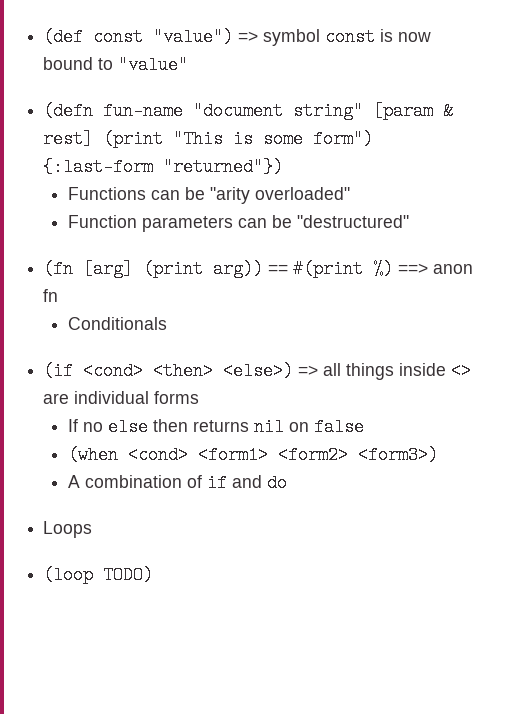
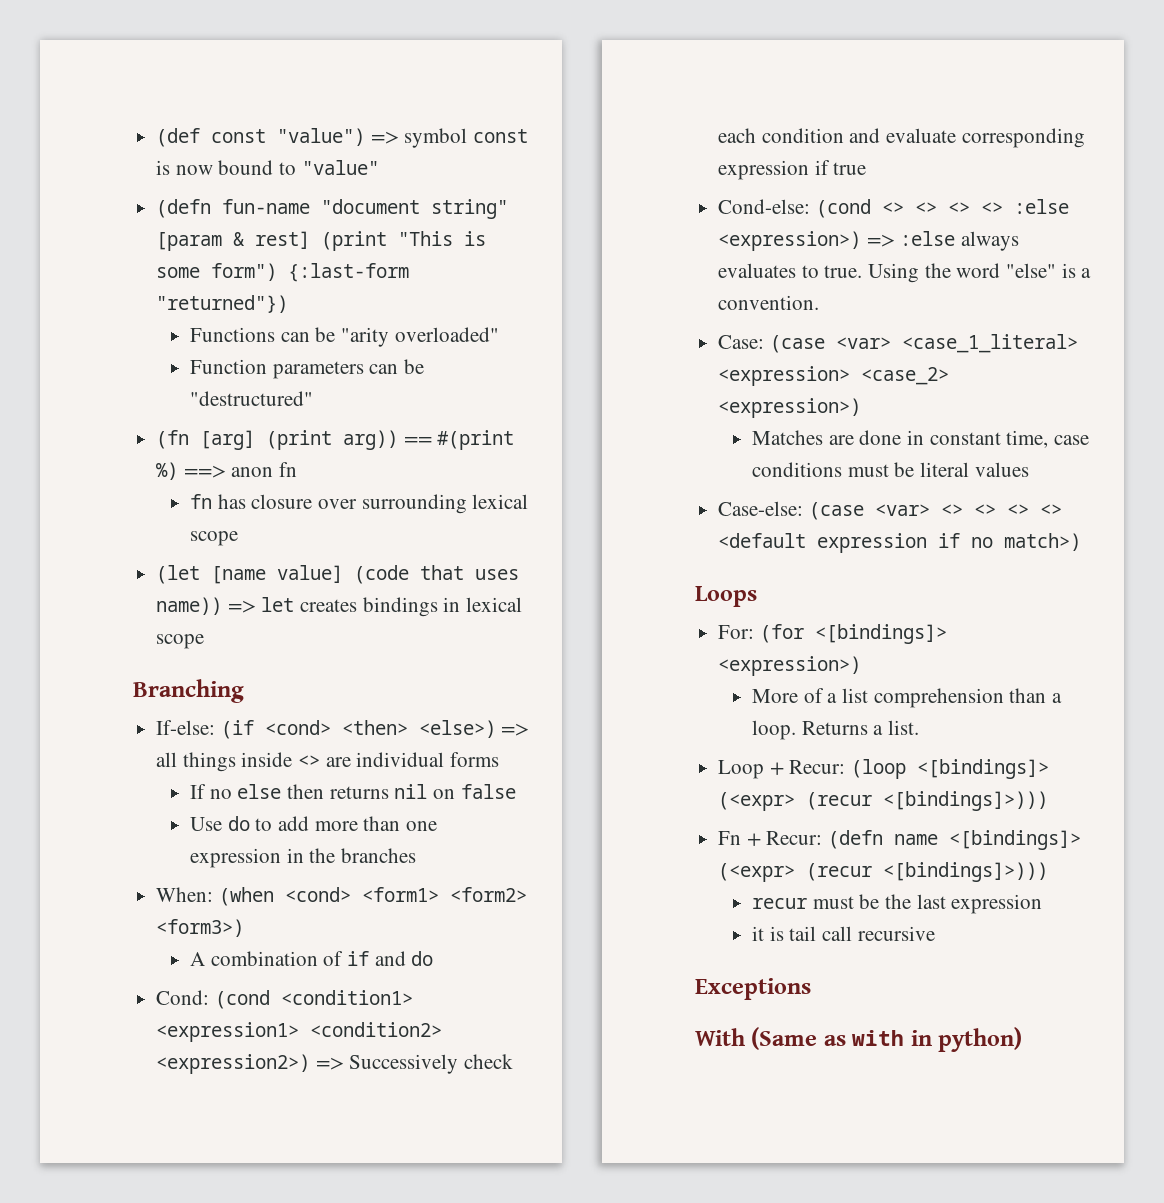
- Conditionals
- (if <cond> <then> <else>) => all things inside <> are individual forms
+ fn has closure over surrounding lexical scope
+ (let [name value] (code that uses name)) => let creates bindings in lexical scope
+ Branching
+ If-else: (if <cond> <then> <else>) => all things inside <> are individual forms
- (when <cond> <form1> <form2> <form3>)
+ Use do to add more than one expression in the branches
+ When: (when <cond> <form1> <form2> <form3>)
+ Cond: (cond <condition1> <expression1> <condition2> <expression2>) => Successively check each condition and evaluate corresponding expression if true
+ Cond-else: (cond <> <> <> <> :else <expression>) => :else always evaluates to true. Using the word "else" is a convention.
+ Case: (case <var> <case_1_literal> <expression> <case_2> <expression>)
+ Matches are done in constant time, case conditions must be literal values
+ Case-else: (case <var> <> <> <> <> <default expression if no match>)
  Loops
- (loop TODO)
+ For: (for <[bindings]> <expression>)
+ More of a list comprehension than a loop. Returns a list.
+ Loop + Recur: (loop <[bindings]> (<expr> (recur <[bindings]>)))
+ Fn + Recur: (defn name <[bindings]> (<expr> (recur <[bindings]>)))
+ recur must be the last expression
+ it is tail call recursive
+ Exceptions
+ With (Same as with in python)

